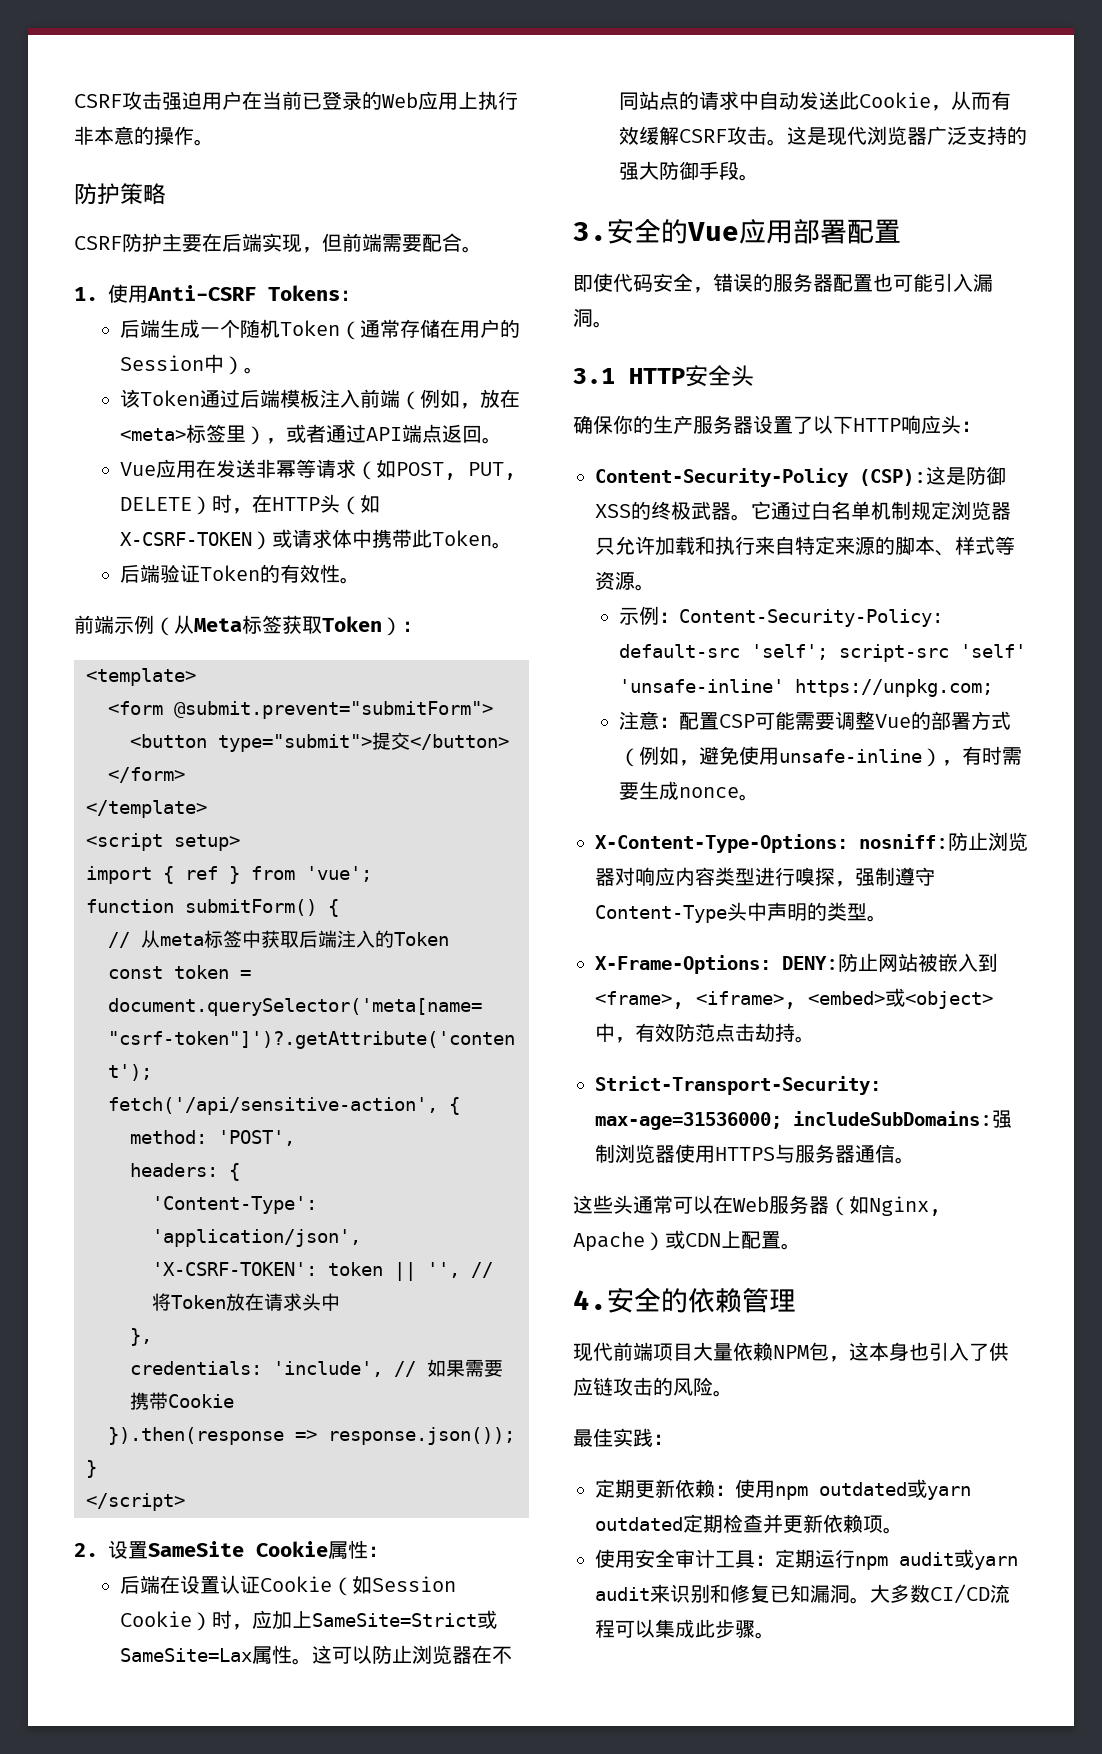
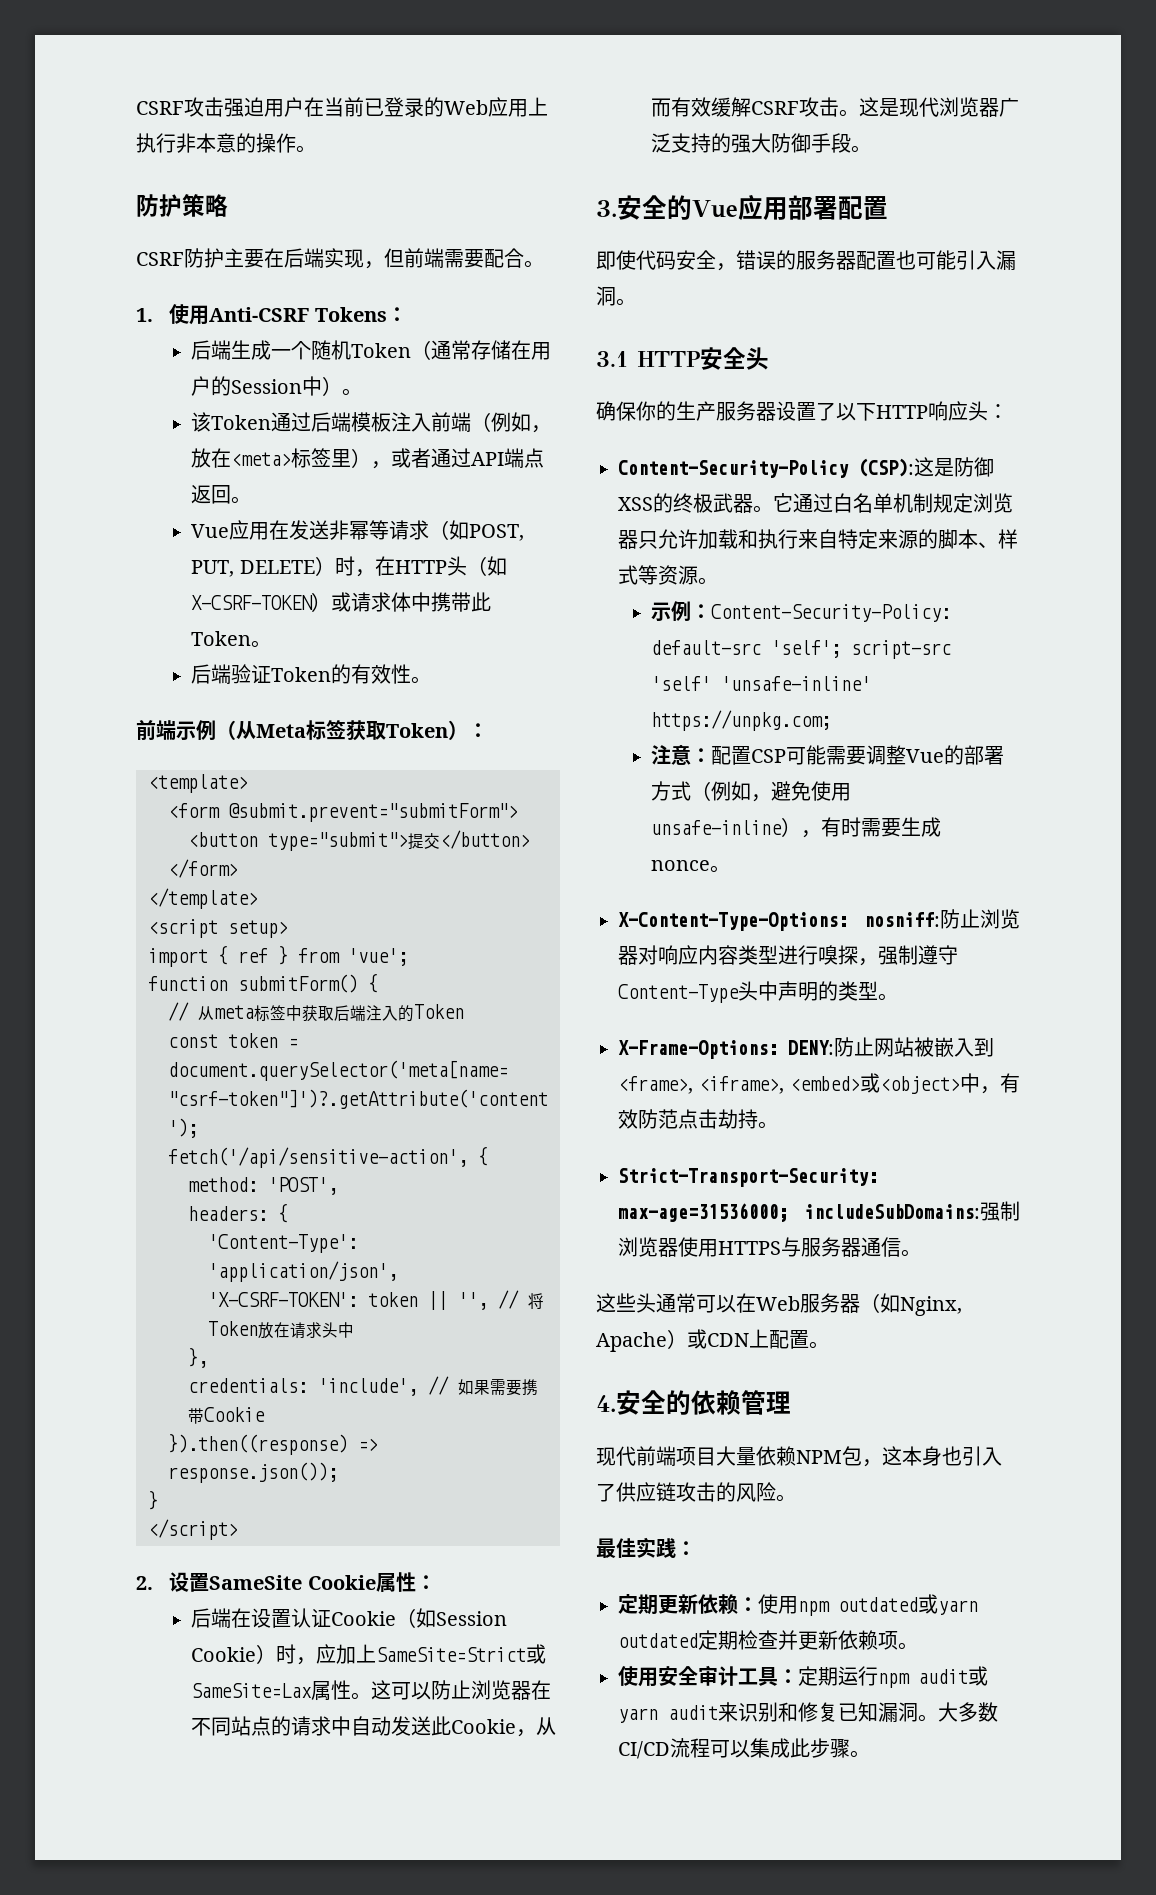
- }).then(response => response.json());
+ }).then((response) => response.json());

